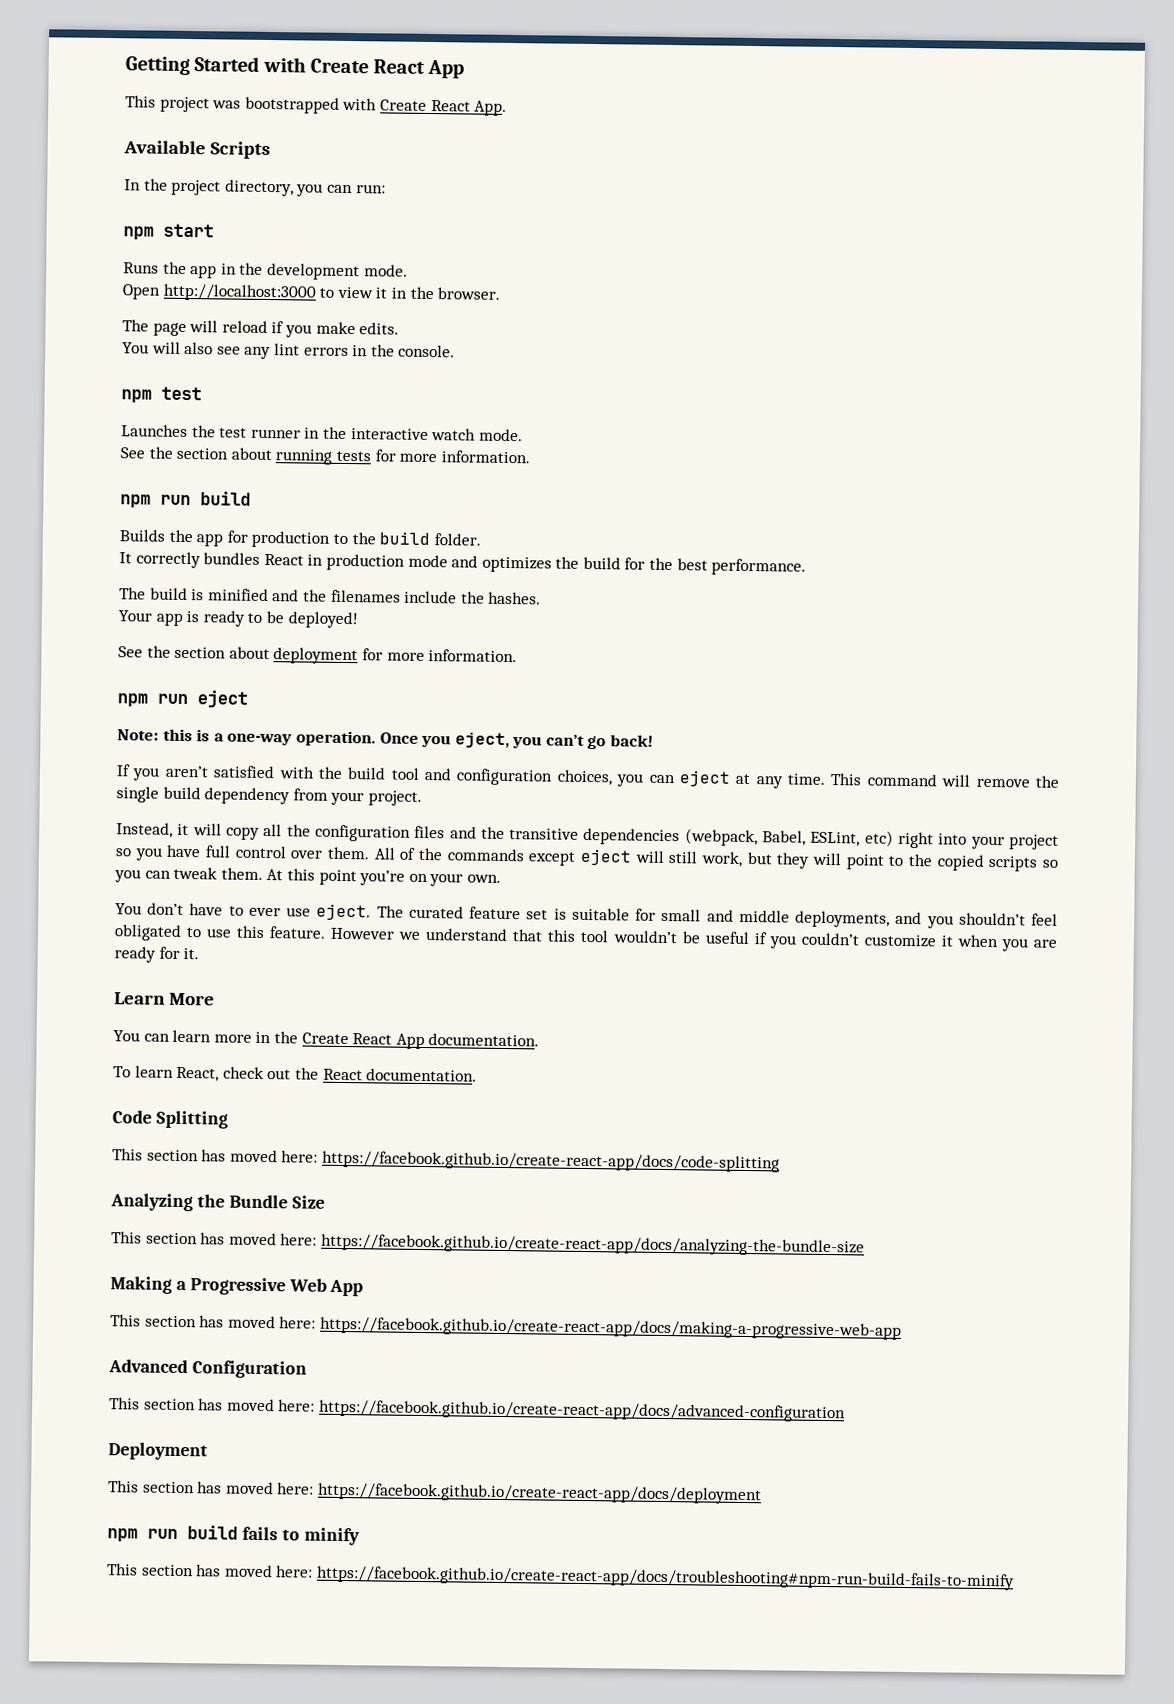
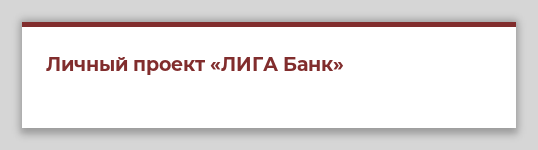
- Getting Started with Create React App
- This project was bootstrapped with Create React App.
- Available Scripts
- In the project directory, you can run:
- npm start
- Runs the app in the development mode.
- Open http://localhost:3000 to view it in the browser.
- The page will reload if you make edits.
- You will also see any lint errors in the console.
- npm test
- Launches the test runner in the interactive watch mode.
- See the section about running tests for more information.
- npm run build
- Builds the app for production to the build folder.
- It correctly bundles React in production mode and optimizes the build for the best performance.
- The build is minified and the filenames include the hashes.
- Your app is ready to be deployed!
- See the section about deployment for more information.
- npm run eject
- Note: this is a one-way operation. Once you eject, you can’t go back!
- If you aren’t satisfied with the build tool and configuration choices, you can eject at any time. This command will remove the single build dependency from your project.
- Instead, it will copy all the configuration files and the transitive dependencies (webpack, Babel, ESLint, etc) right into your project so you have full control over them. All of the commands except eject will still work, but they will point to the copied scripts so you can tweak them. At this point you’re on your own.
- You don’t have to ever use eject. The curated feature set is suitable for small and middle deployments, and you shouldn’t feel obligated to use this feature. However we understand that this tool wouldn’t be useful if you couldn’t customize it when you are ready for it.
- Learn More
- You can learn more in the Create React App documentation.
- To learn React, check out the React documentation.
- Code Splitting
- This section has moved here: https://facebook.github.io/create-react-app/docs/code-splitting
- Analyzing the Bundle Size
- This section has moved here: https://facebook.github.io/create-react-app/docs/analyzing-the-bundle-size
- Making a Progressive Web App
- This section has moved here: https://facebook.github.io/create-react-app/docs/making-a-progressive-web-app
- Advanced Configuration
- This section has moved here: https://facebook.github.io/create-react-app/docs/advanced-configuration
- Deployment
- This section has moved here: https://facebook.github.io/create-react-app/docs/deployment
- npm run build fails to minify
- This section has moved here: https://facebook.github.io/create-react-app/docs/troubleshooting#npm-run-build-fails-to-minify
+ Личный проект «ЛИГА Банк»

